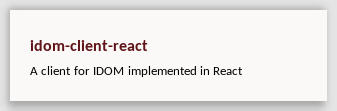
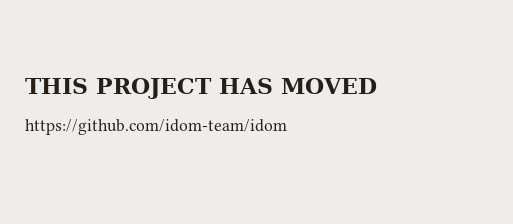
- idom-client-react
- A client for IDOM implemented in React
+ THIS PROJECT HAS MOVED
+ https://github.com/idom-team/idom

